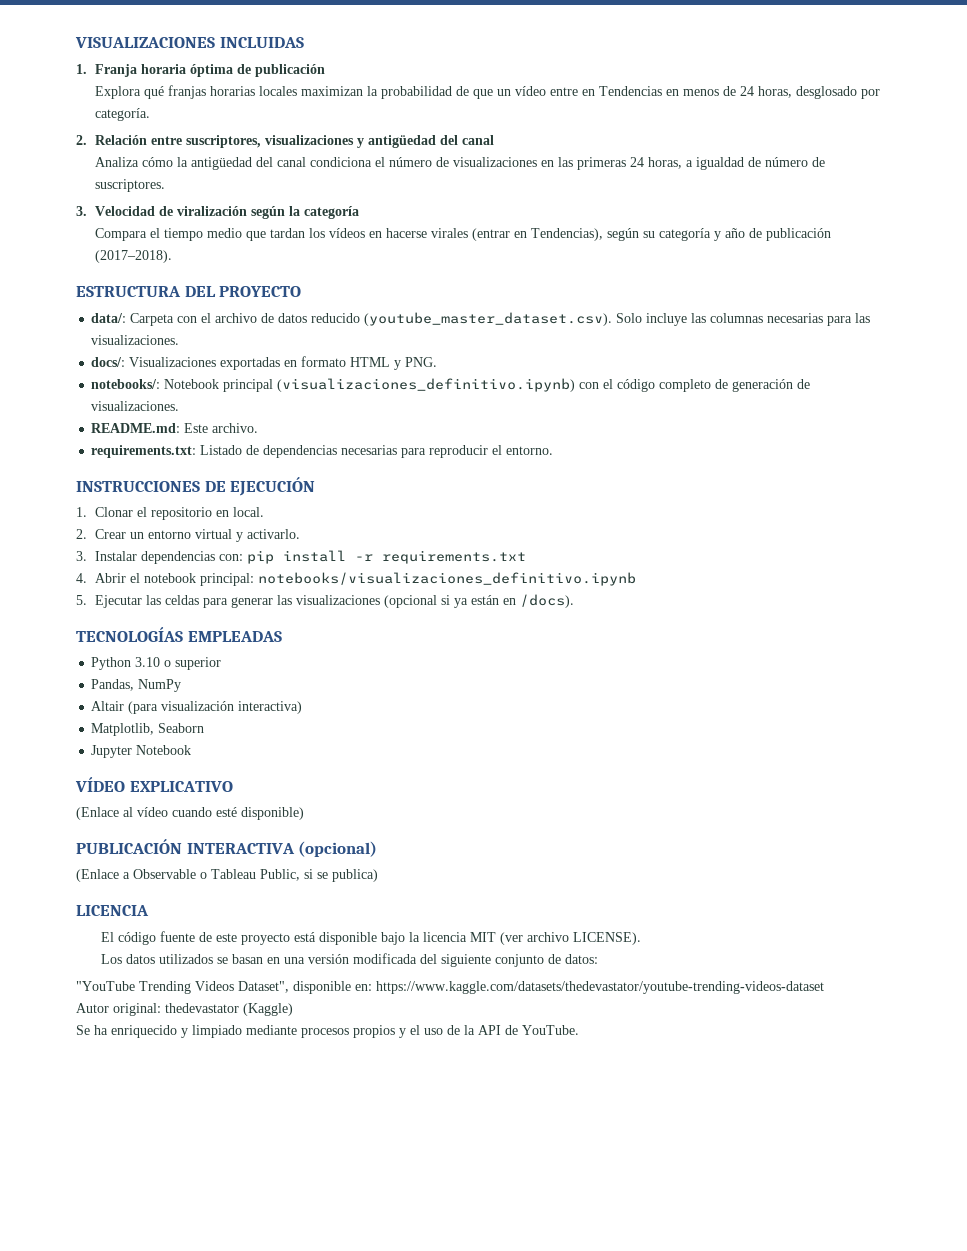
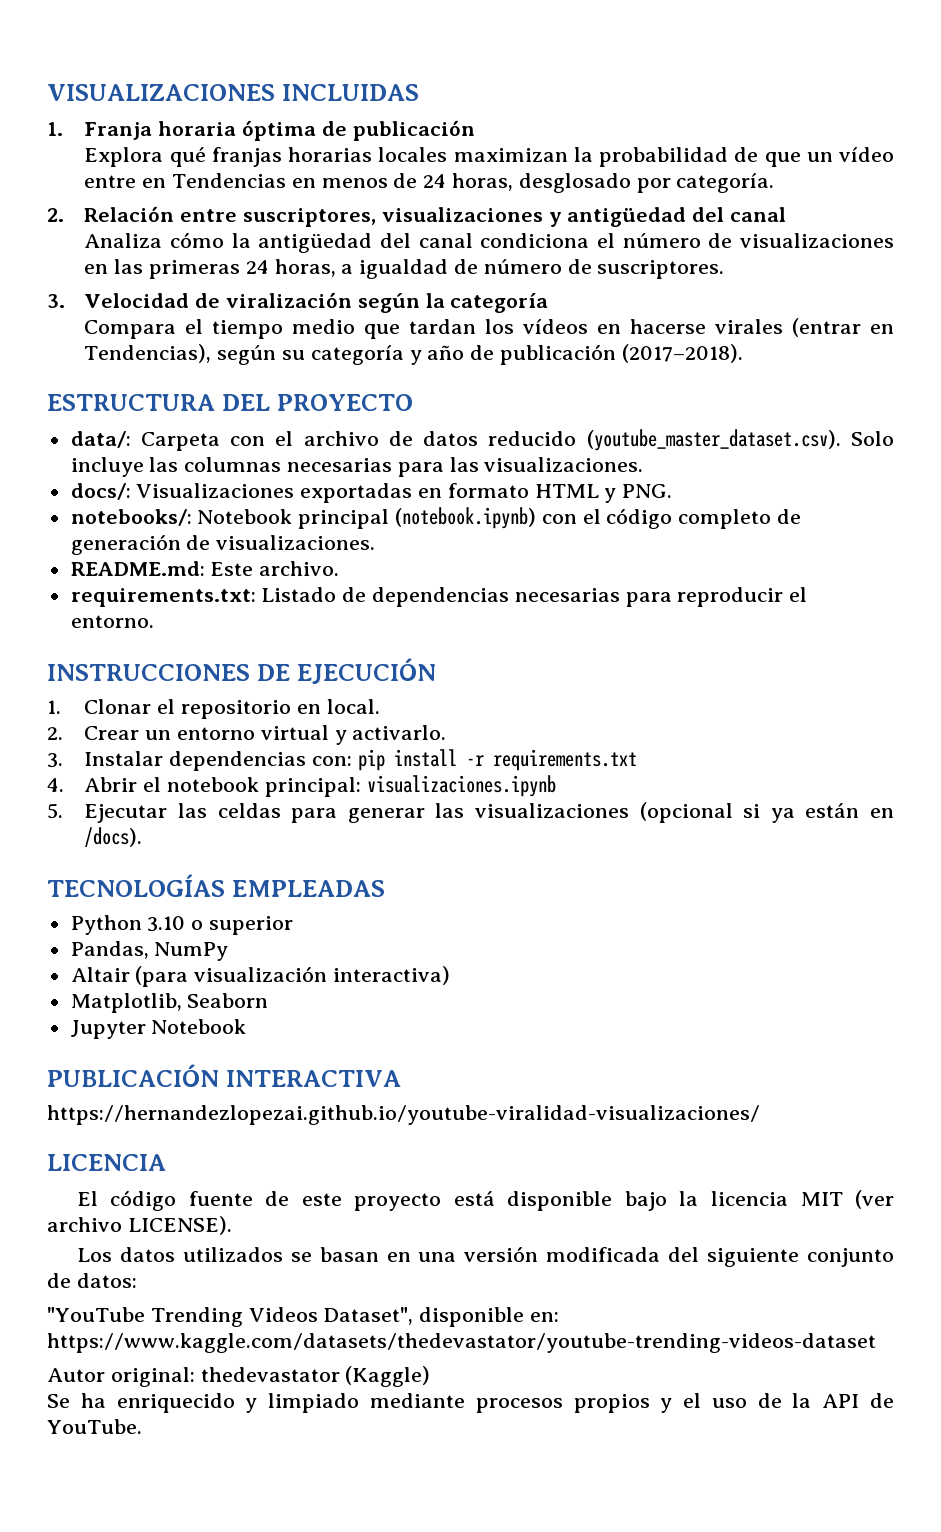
- notebooks/: Notebook principal (visualizaciones_definitivo.ipynb) con el código completo de generación de visualizaciones.
+ notebooks/: Notebook principal (notebook.ipynb) con el código completo de generación de visualizaciones.
- 4. Abrir el notebook principal: notebooks/visualizaciones_definitivo.ipynb
+ 4. Abrir el notebook principal: visualizaciones.ipynb
- VÍDEO EXPLICATIVO
- (Enlace al vídeo cuando esté disponible)
- PUBLICACIÓN INTERACTIVA (opcional)
- (Enlace a Observable o Tableau Public, si se publica)
+ PUBLICACIÓN INTERACTIVA
+ https://hernandezlopezai.github.io/youtube-viralidad-visualizaciones/

